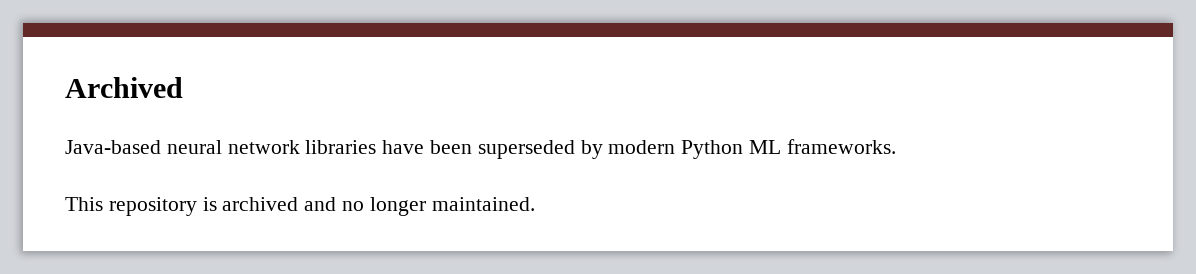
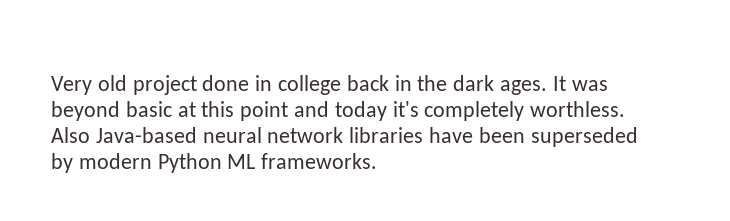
- Archived
- Java-based neural network libraries have been superseded by modern Python ML frameworks.
+ Very old project done in college back in the dark ages. It was beyond basic at this point and today it's completely worthless. Also Java-based neural network libraries have been superseded by modern Python ML frameworks.
- This repository is archived and no longer maintained.

